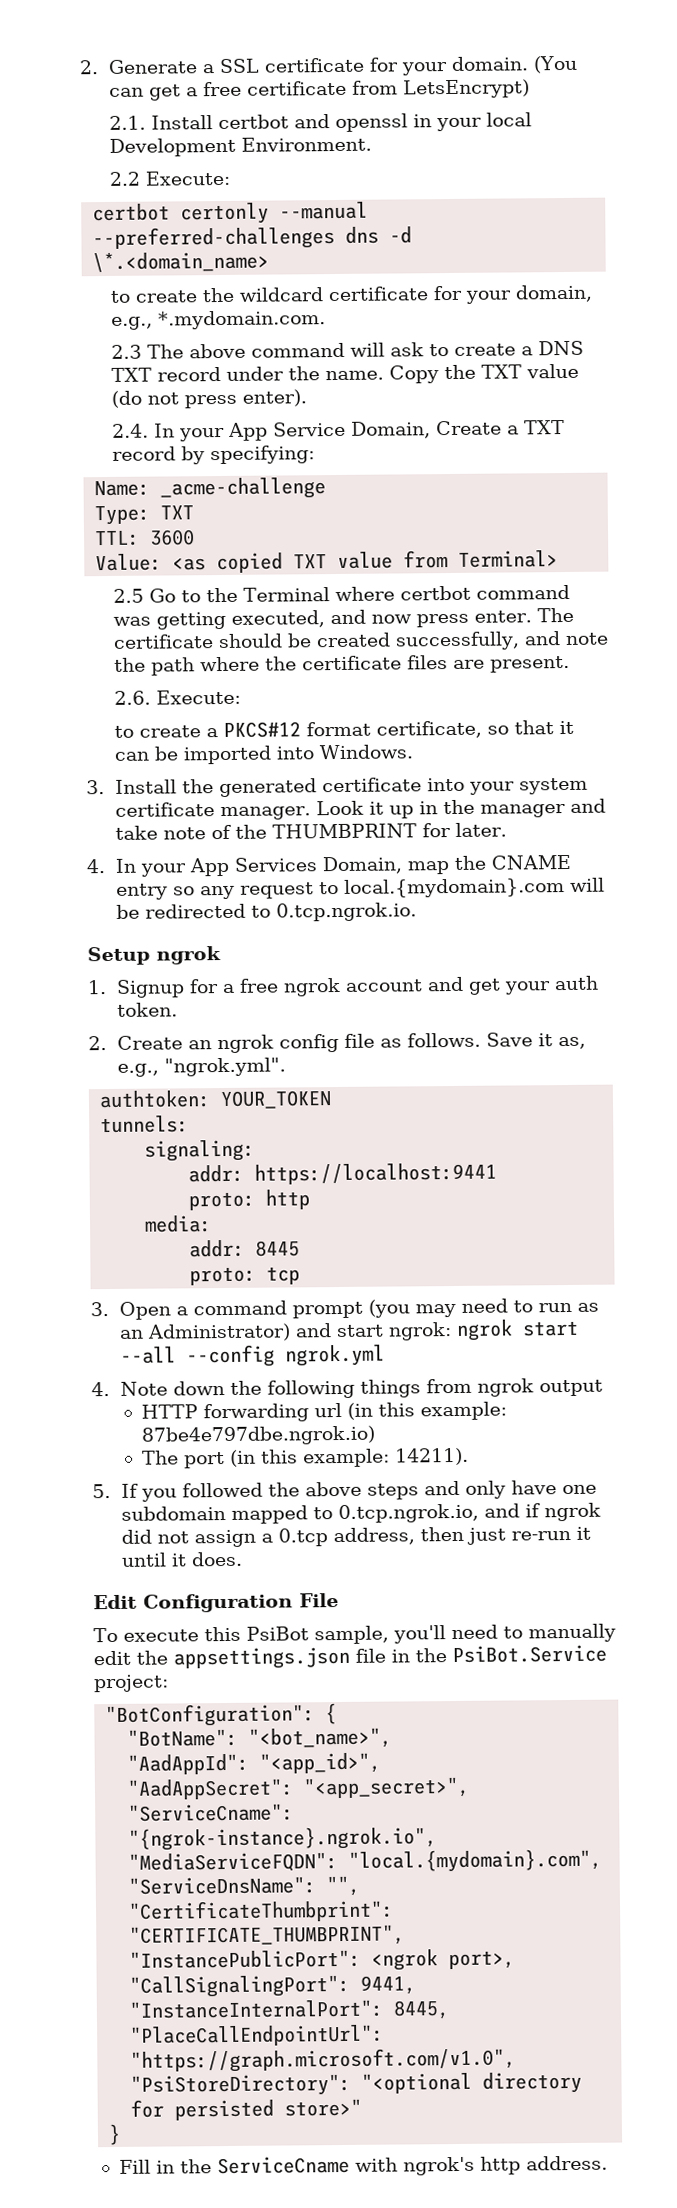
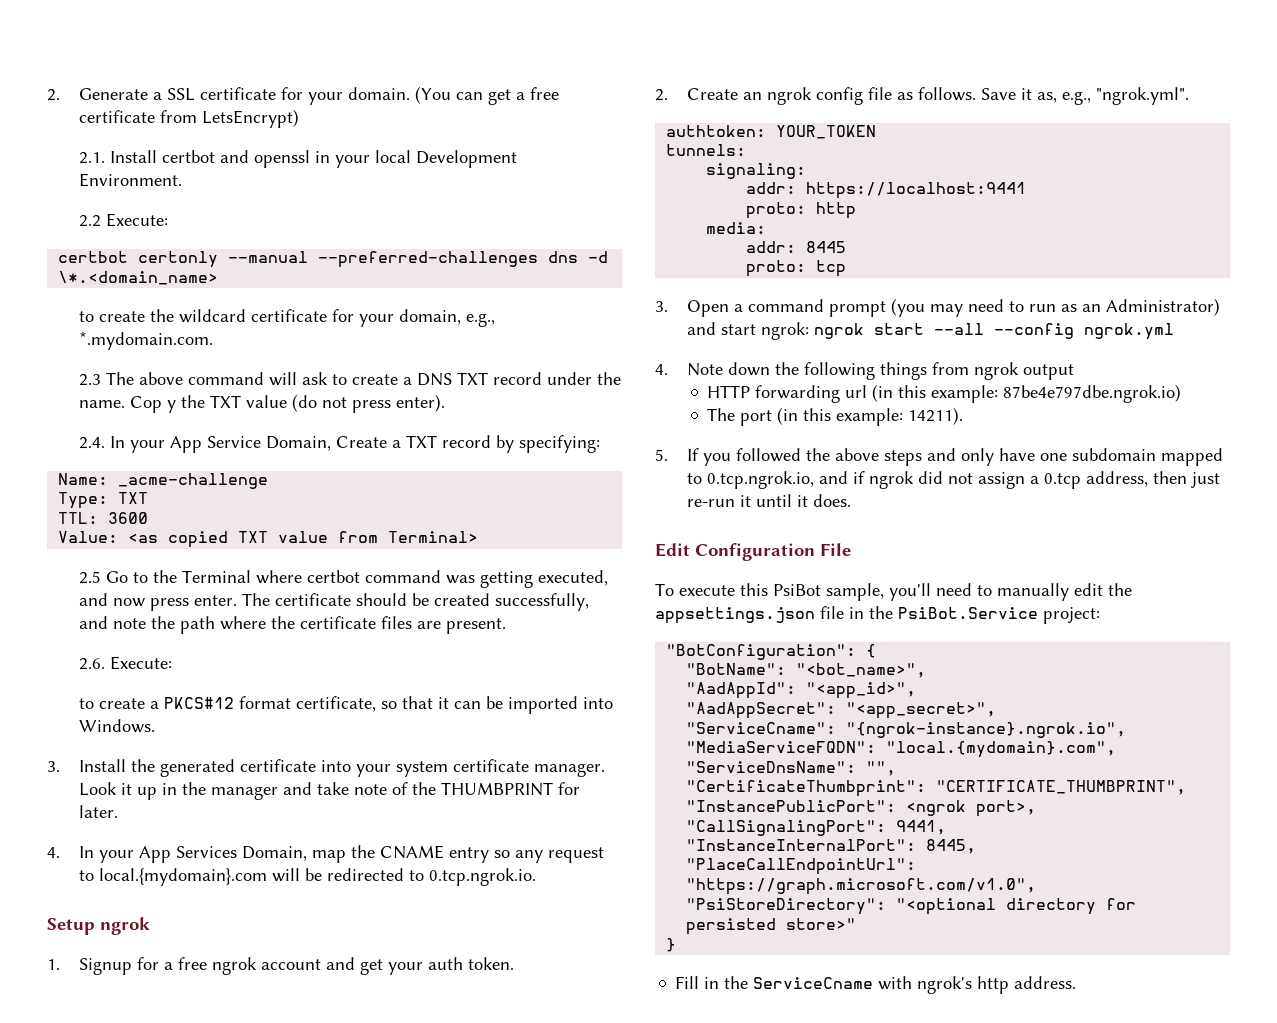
- Copy the TXT value (do not press enter).
+ Cop y the TXT value (do not press enter).

